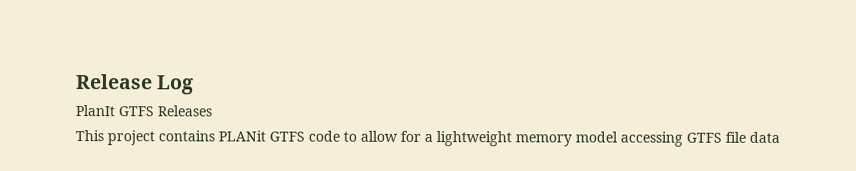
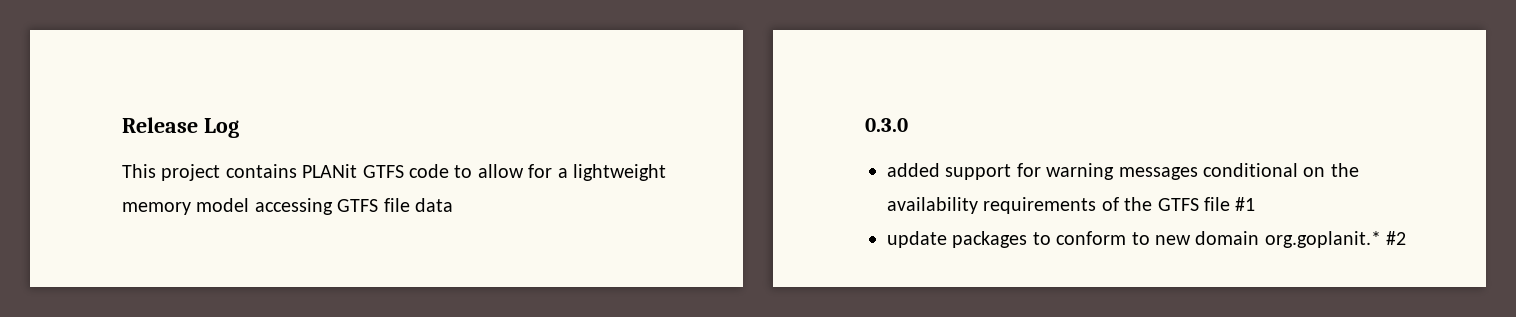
- PlanIt GTFS Releases
+ 0.3.0
+ added support for warning messages conditional on the availability requirements of the GTFS file #1
+ update packages to conform to new domain org.goplanit.* #2

